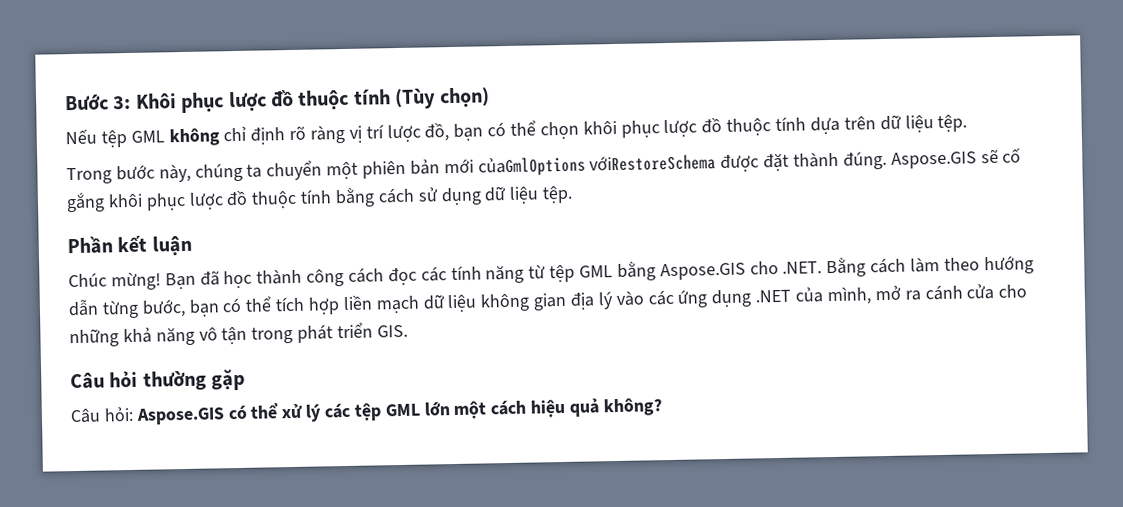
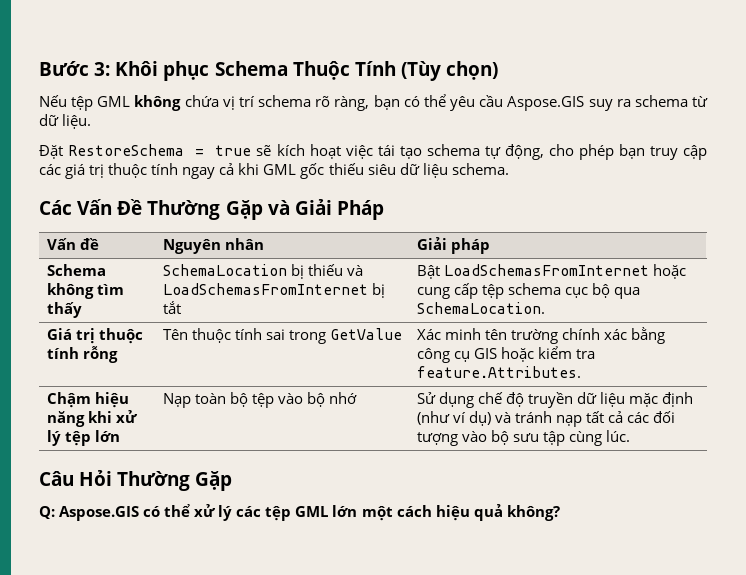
- Bước 3: Khôi phục lược đồ thuộc tính (Tùy chọn)
+ Bước 3: Khôi phục Schema Thuộc Tính (Tùy chọn)
- Nếu tệp GML không chỉ định rõ ràng vị trí lược đồ, bạn có thể chọn khôi phục lược đồ thuộc tính dựa trên dữ liệu tệp.
- Trong bước này, chúng ta chuyển một phiên bản mới củaGmlOptions vớiRestoreSchema được đặt thành đúng. Aspose.GIS sẽ cố gắng khôi phục lược đồ thuộc tính bằng cách sử dụng dữ liệu tệp.
- Phần kết luận
- Chúc mừng! Bạn đã học thành công cách đọc các tính năng từ tệp GML bằng Aspose.GIS cho .NET. Bằng cách làm theo hướng dẫn từng bước, bạn có thể tích hợp liền mạch dữ liệu không gian địa lý vào các ứng dụng .NET của mình, mở ra cánh cửa cho những khả năng vô tận trong phát triển GIS.
- Câu hỏi thường gặp
- Câu hỏi: Aspose.GIS có thể xử lý các tệp GML lớn một cách hiệu quả không?
+ Nếu tệp GML không chứa vị trí schema rõ ràng, bạn có thể yêu cầu Aspose.GIS suy ra schema từ dữ liệu.
+ Đặt RestoreSchema = true sẽ kích hoạt việc tái tạo schema tự động, cho phép bạn truy cập các giá trị thuộc tính ngay cả khi GML gốc thiếu siêu dữ liệu schema.
+ Các Vấn Đề Thường Gặp và Giải Pháp
+ Vấn đề | Nguyên nhân | Giải pháp
+ Schema không tìm thấy | SchemaLocation bị thiếu và LoadSchemasFromInternet bị tắt | Bật LoadSchemasFromInternet hoặc cung cấp tệp schema cục bộ qua SchemaLocation.
+ Giá trị thuộc tính rỗng | Tên thuộc tính sai trong GetValue | Xác minh tên trường chính xác bằng công cụ GIS hoặc kiểm tra feature.Attributes.
+ Chậm hiệu năng khi xử lý tệp lớn | Nạp toàn bộ tệp vào bộ nhớ | Sử dụng chế độ truyền dữ liệu mặc định (như ví dụ) và tránh nạp tất cả các đối tượng vào bộ sưu tập cùng lúc.
+ Câu Hỏi Thường Gặp
+ Q: Aspose.GIS có thể xử lý các tệp GML lớn một cách hiệu quả không?

